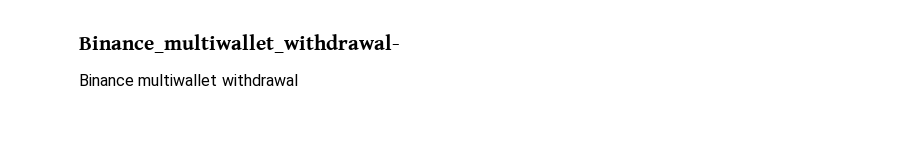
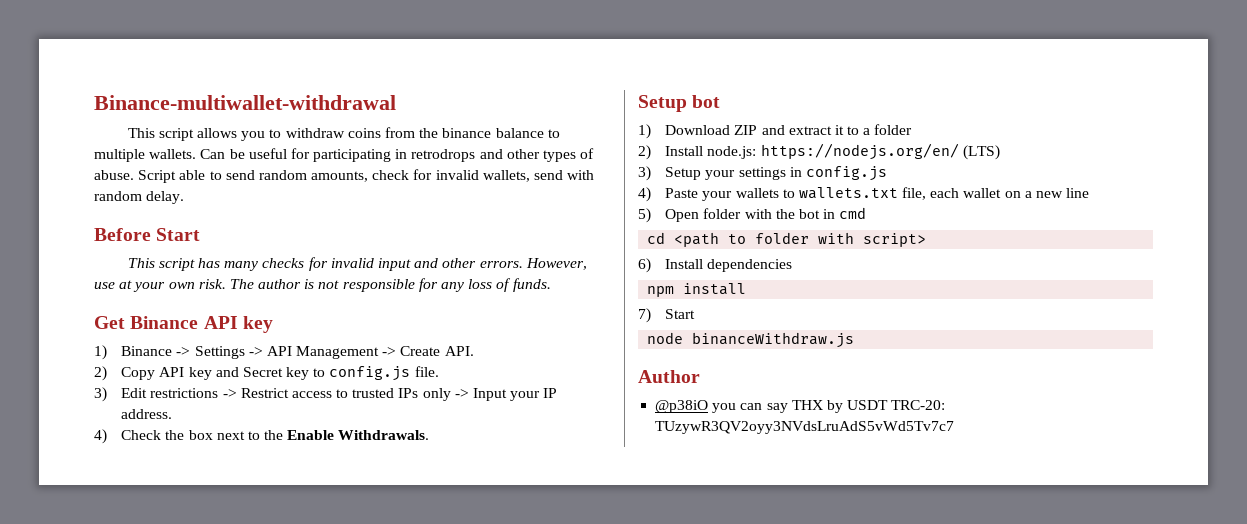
- Binance_multiwallet_withdrawal-
- Binance multiwallet withdrawal
+ Binance-multiwallet-withdrawal
+ This script allows you to withdraw coins from the binance balance to multiple wallets. Can be useful for participating in retrodrops and other types of abuse. Script able to send random amounts, check for invalid wallets, send with random delay.
+ Before Start
+ This script has many checks for invalid input and other errors. However, use at your own risk. The author is not responsible for any loss of funds.
+ Get Binance API key
+ 1) Binance -> Settings -> API Management -> Create API.
+ 2) Copy API key and Secret key to config.js file.
+ 3) Edit restrictions -> Restrict access to trusted IPs only -> Input your IP address.
+ 4) Сheck the box next to the Enable Withdrawals.
+ Setup bot
+ 1) Download ZIP and extract it to a folder
+ 2) Install node.js: https://nodejs.org/en/ (LTS)
+ 3) Setup your settings in config.js
+ 4) Paste your wallets to wallets.txt file, each wallet on a new line
+ 5) Open folder with the bot in cmd
+ cd <path to folder with script>
+ 6) Install dependencies
+ npm install
+ 7) Start
+ node binanceWithdraw.js
+ Author
+ @p38iO you can say THX by USDT TRC-20: TUzywR3QV2oyy3NVdsLruAdS5vWd5Tv7c7

